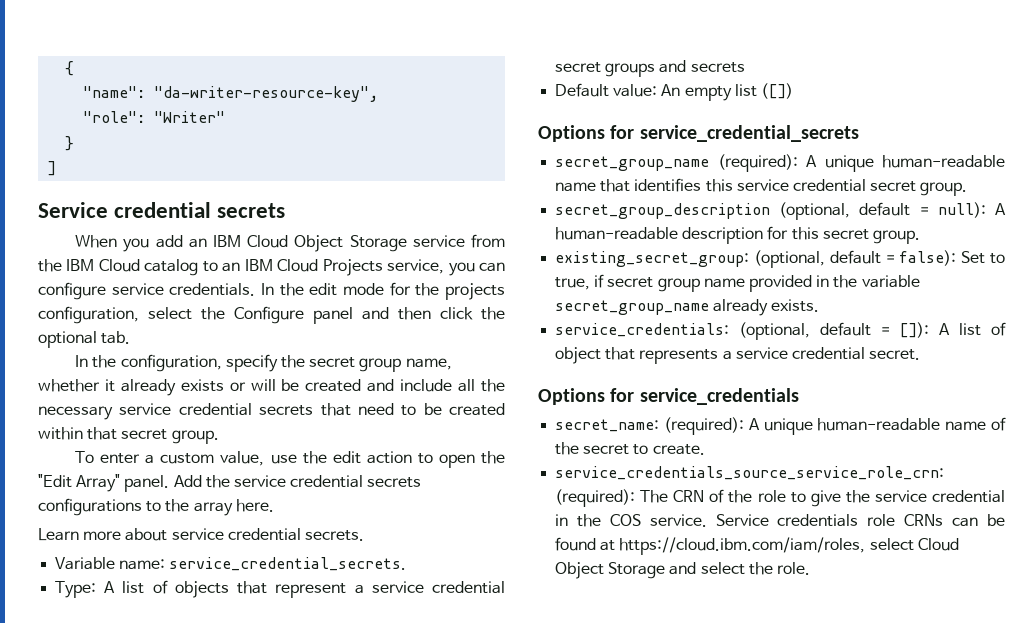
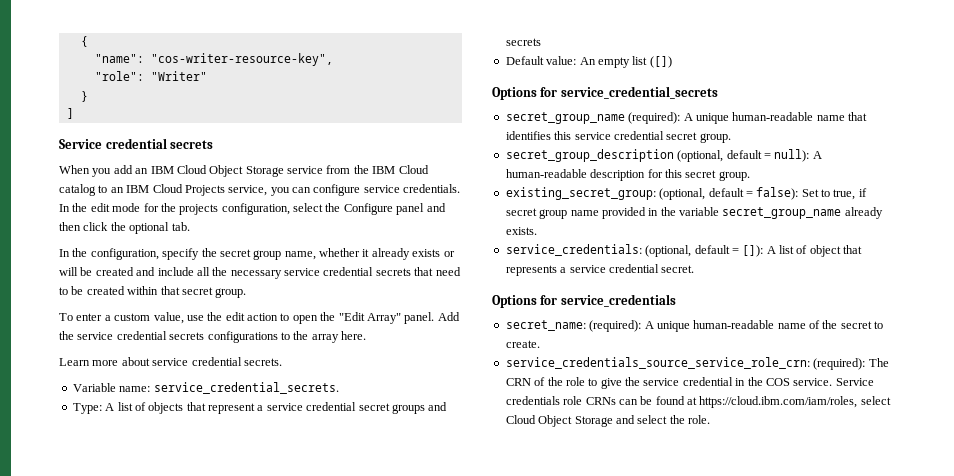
- "name": "da-writer-resource-key",
+ "name": "cos-writer-resource-key",

